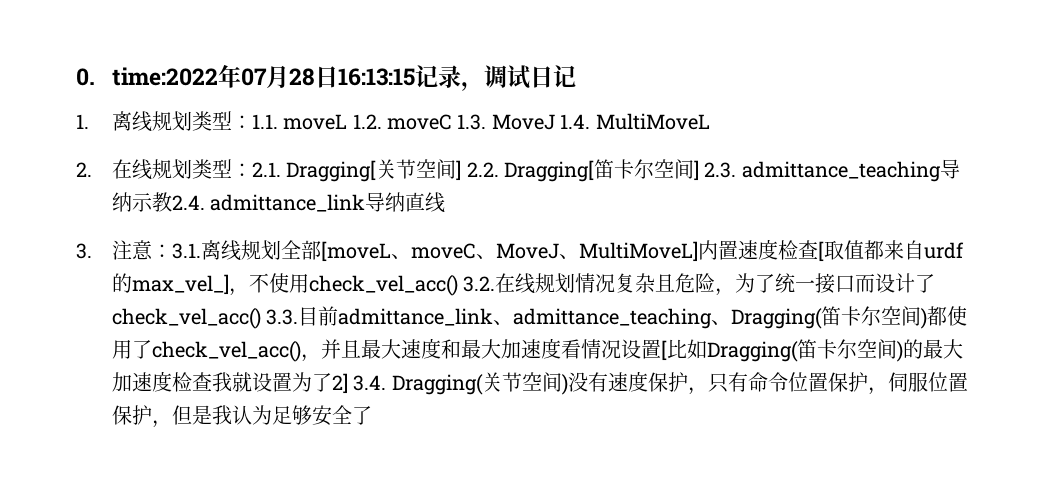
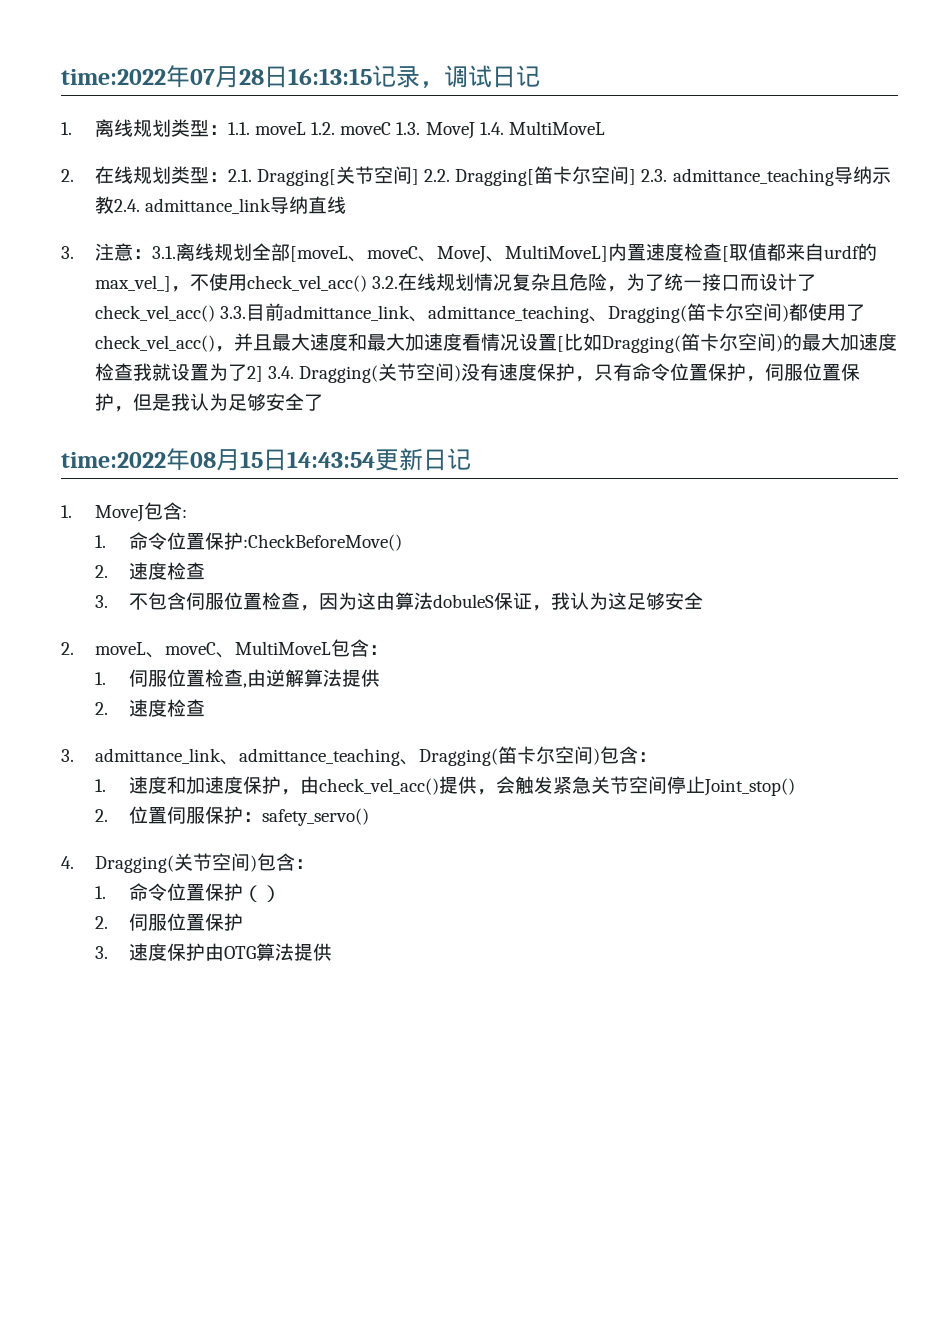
- 0. time:2022年07月28日16:13:15记录，调试日记
+ time:2022年07月28日16:13:15记录，调试日记
+ time:2022年08月15日14:43:54更新日记
+ 1. MoveJ包含:
+ 1.命令位置保护:CheckBeforeMove()
+ 2.速度检查
+ 3.不包含伺服位置检查，因为这由算法dobuleS保证，我认为这足够安全
+ 2. moveL、moveC、MultiMoveL包含：
+ 1.伺服位置检查,由逆解算法提供
+ 2.速度检查
+ 3. admittance_link、admittance_teaching、Dragging(笛卡尔空间)包含：
+ 1.速度和加速度保护，由check_vel_acc()提供，会触发紧急关节空间停止Joint_stop()
+ 2.位置伺服保护：safety_servo()
+ 4. Dragging(关节空间)包含：
+ 1.命令位置保护（）
+ 2.伺服位置保护
+ 3.速度保护由OTG算法提供

